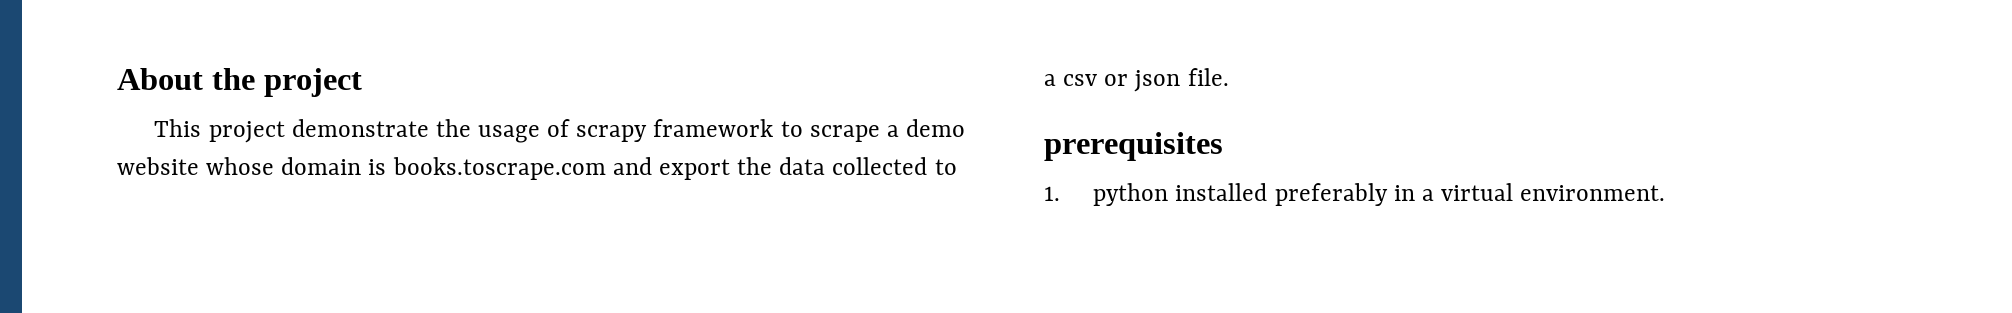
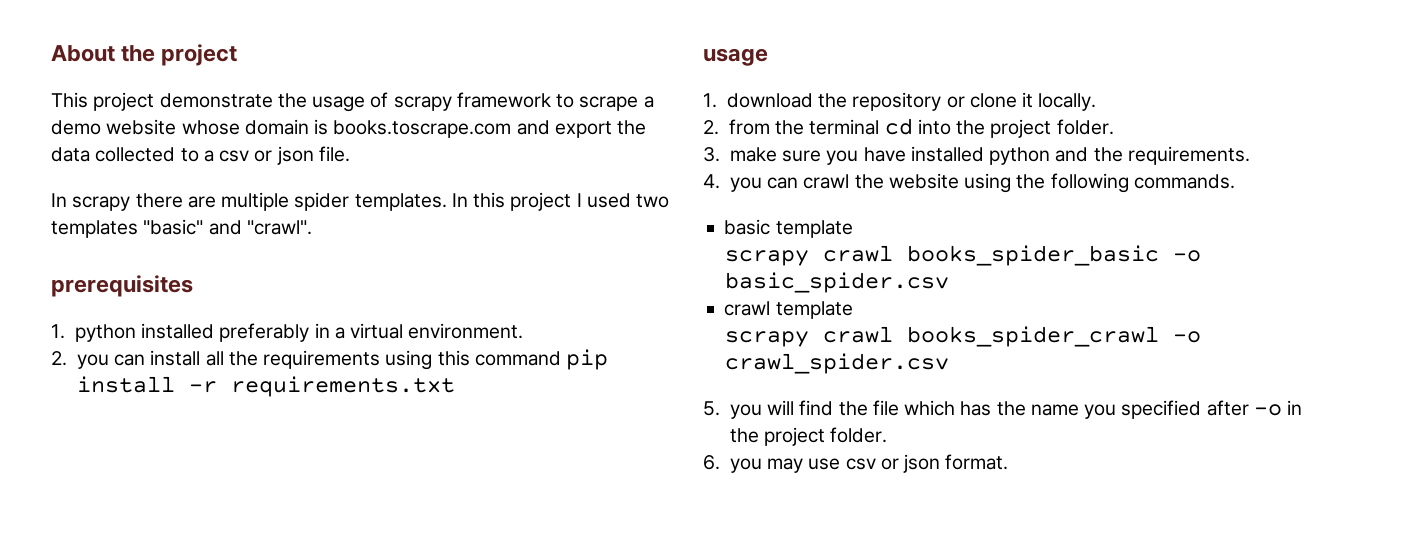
+ In scrapy there are multiple spider templates. In this project I used two templates "basic" and "crawl".
+ 2. you can install all the requirements using this command pip install -r requirements.txt
+ usage
+ 1. download the repository or clone it locally.
+ 2. from the terminal cd into the project folder.
+ 3. make sure you have installed python and the requirements.
+ 4. you can crawl the website using the following commands.
+ basic template
+ scrapy crawl books_spider_basic -o basic_spider.csv
+ crawl template
+ scrapy crawl books_spider_crawl -o crawl_spider.csv
+ 5. you will find the file which has the name you specified after -o in the project folder.
+ 6. you may use csv or json format.

